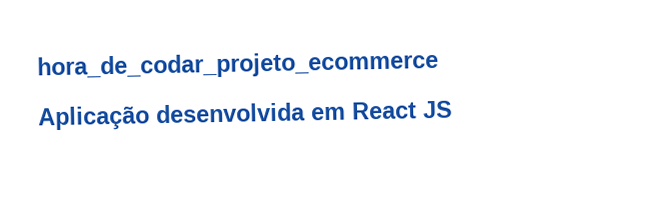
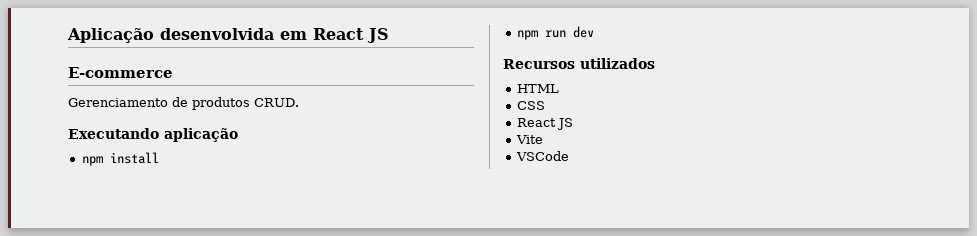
- hora_de_codar_projeto_ecommerce
+ E-commerce
+ Gerenciamento de produtos CRUD.
+ Executando aplicação
+ npm install
+ npm run dev
+ Recursos utilizados
+ HTML
+ CSS
+ React JS
+ Vite
+ VSCode

